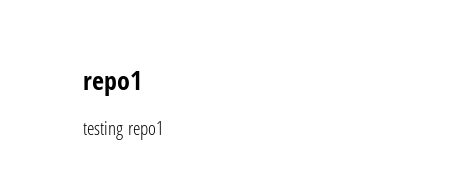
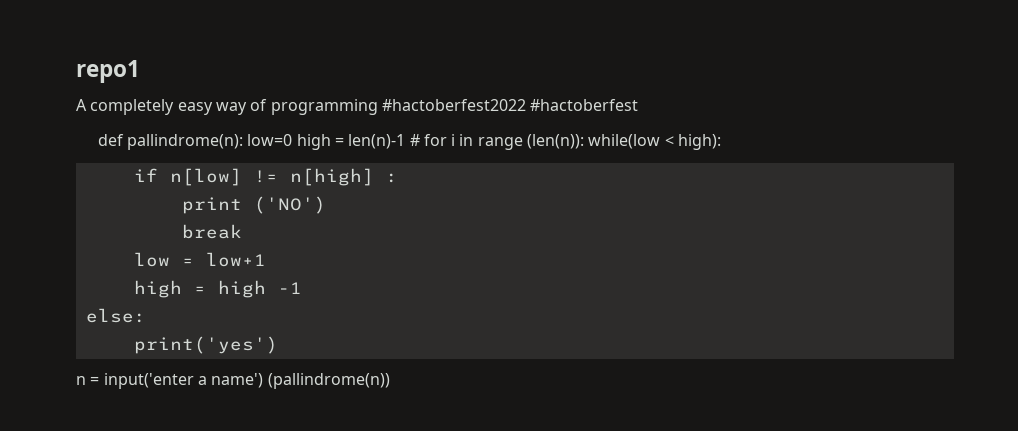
- testing repo1
+ A completely easy way of programming #hactoberfest2022 #hactoberfest
+ def pallindrome(n): low=0 high = len(n)-1 # for i in range (len(n)): while(low < high):
+ if n[low] != n[high] :
+ print ('NO')
+ break
+ low = low+1
+ high = high -1
+ else:
+ print('yes')
+ n = input('enter a name') (pallindrome(n))

